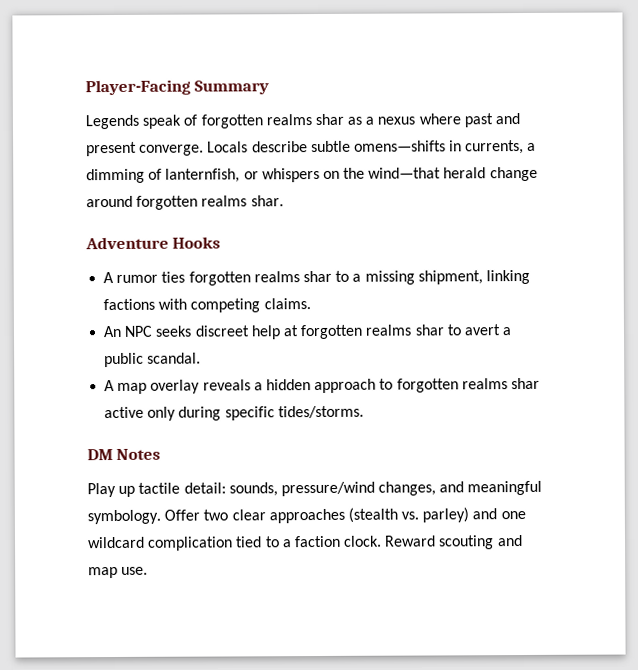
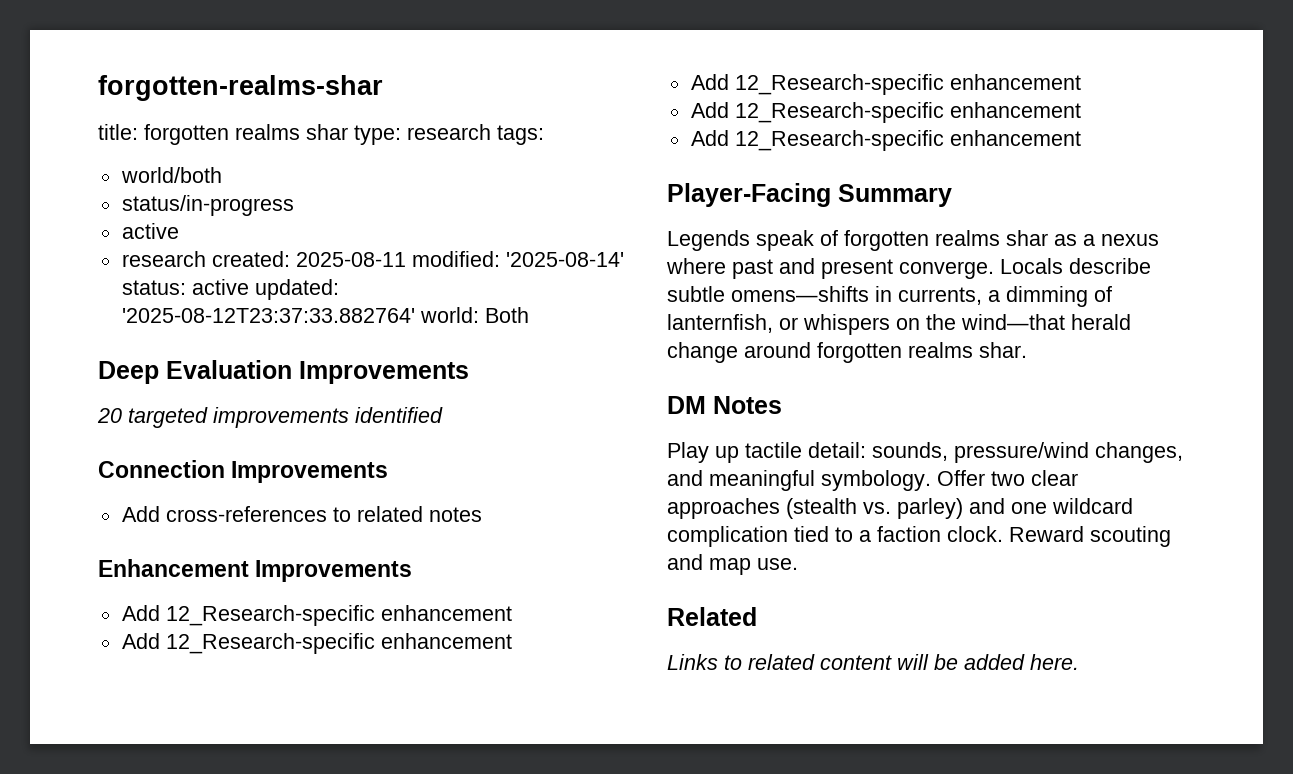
+ forgotten-realms-shar
+ title: forgotten realms shar type: research tags:
+ world/both
+ status/in-progress
+ active
+ research created: 2025-08-11 modified: '2025-08-14' status: active updated: '2025-08-12T23:37:33.882764' world: Both
+ Deep Evaluation Improvements
+ 20 targeted improvements identified
+ Connection Improvements
+ Add cross-references to related notes
+ Enhancement Improvements
+ Add 12_Research-specific enhancement
+ Add 12_Research-specific enhancement
+ Add 12_Research-specific enhancement
+ Add 12_Research-specific enhancement
+ Add 12_Research-specific enhancement
- Adventure Hooks
- A rumor ties forgotten realms shar to a missing shipment, linking factions with competing claims.
- An NPC seeks discreet help at forgotten realms shar to avert a public scandal.
- A map overlay reveals a hidden approach to forgotten realms shar active only during specific tides/storms.
+ Related
+ Links to related content will be added here.

